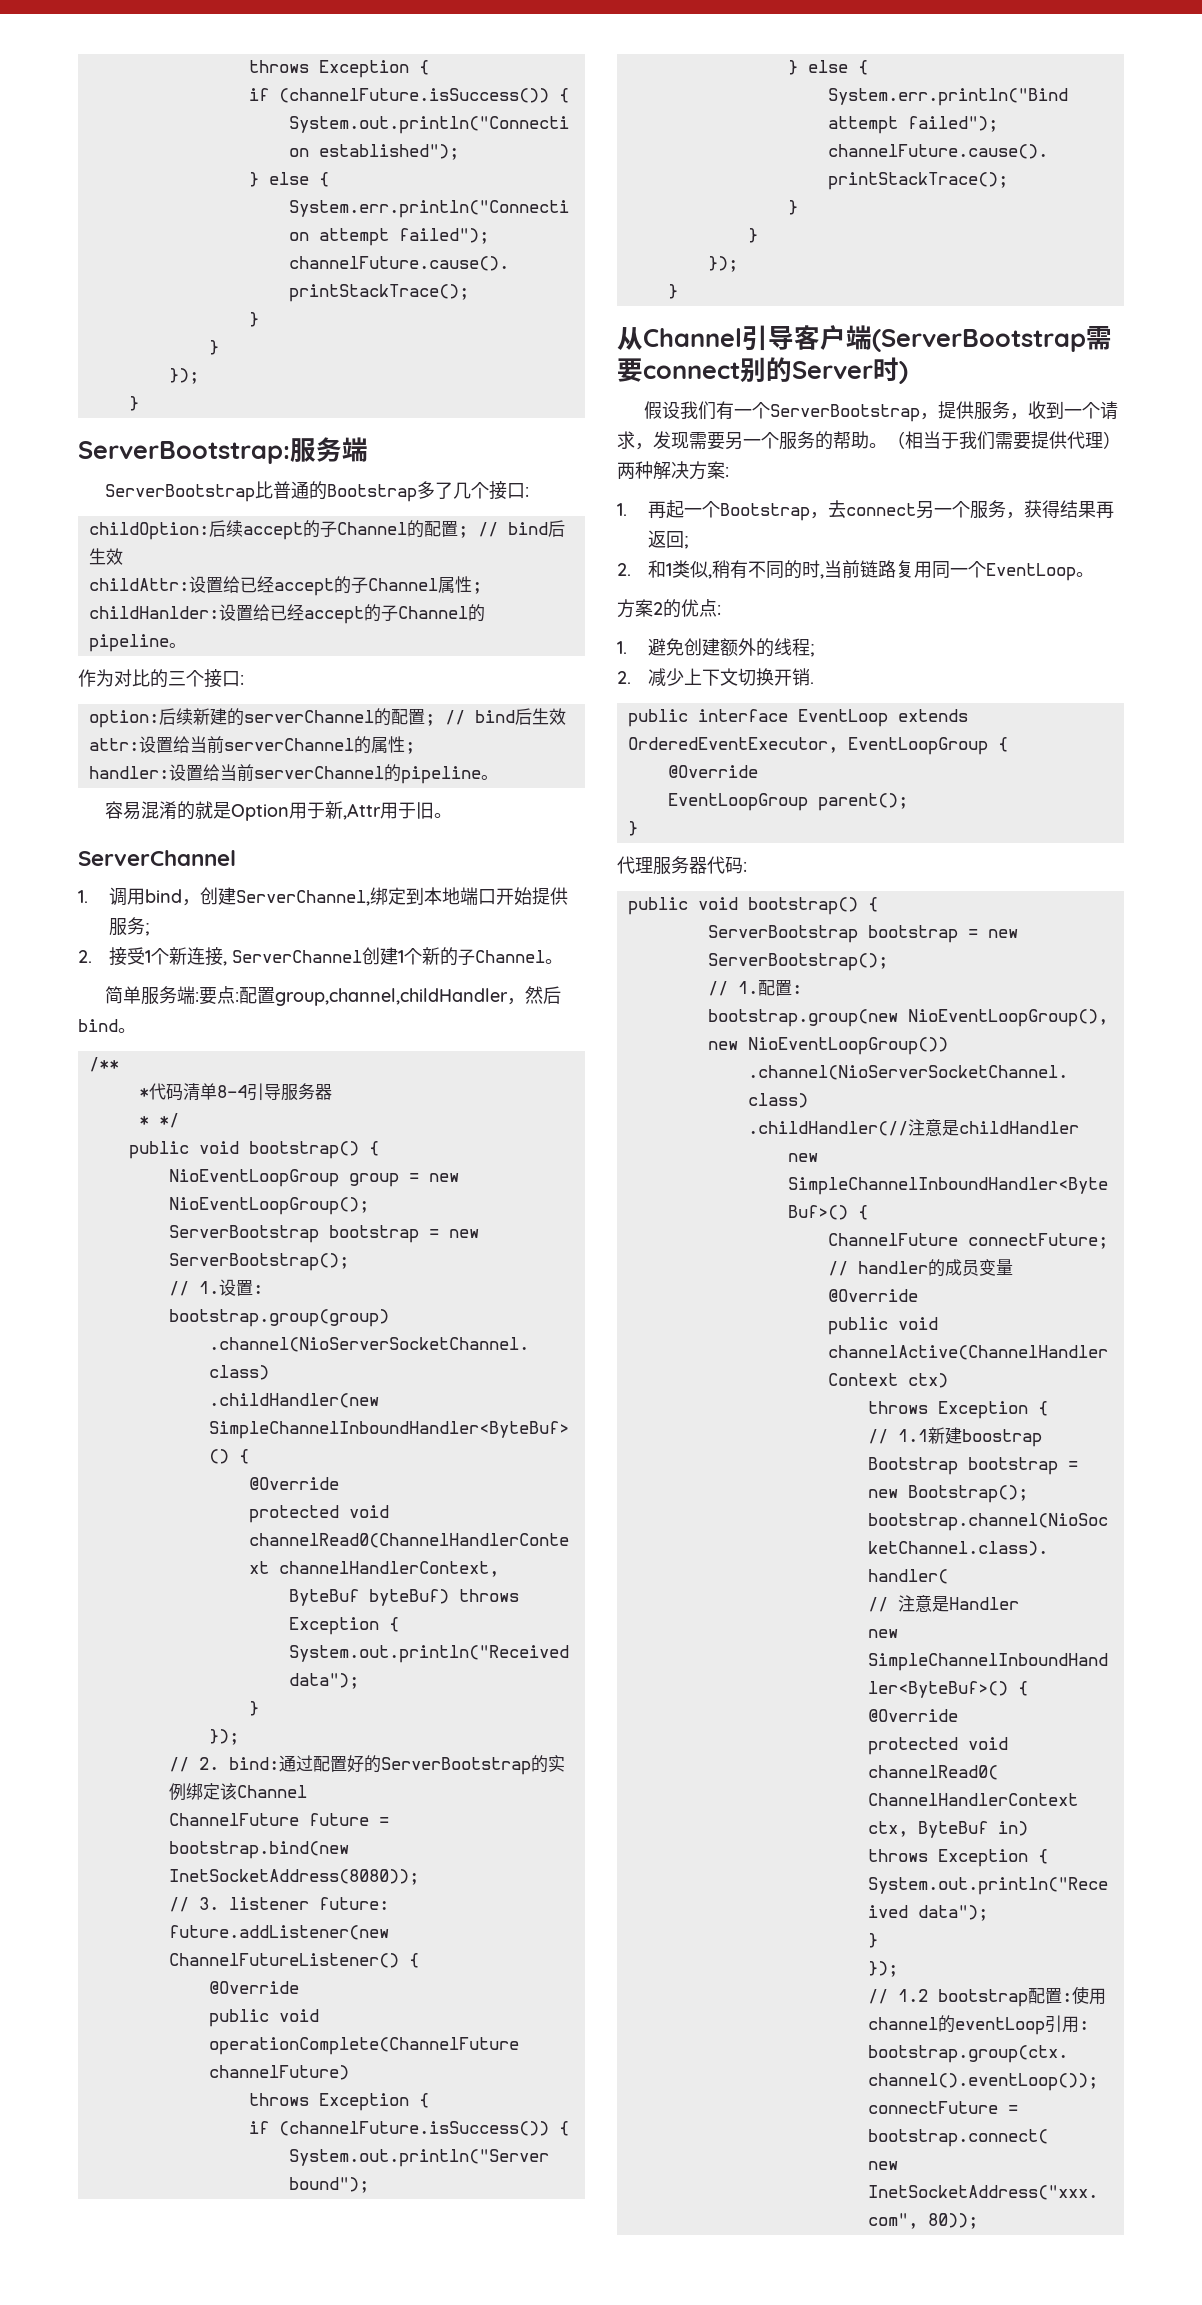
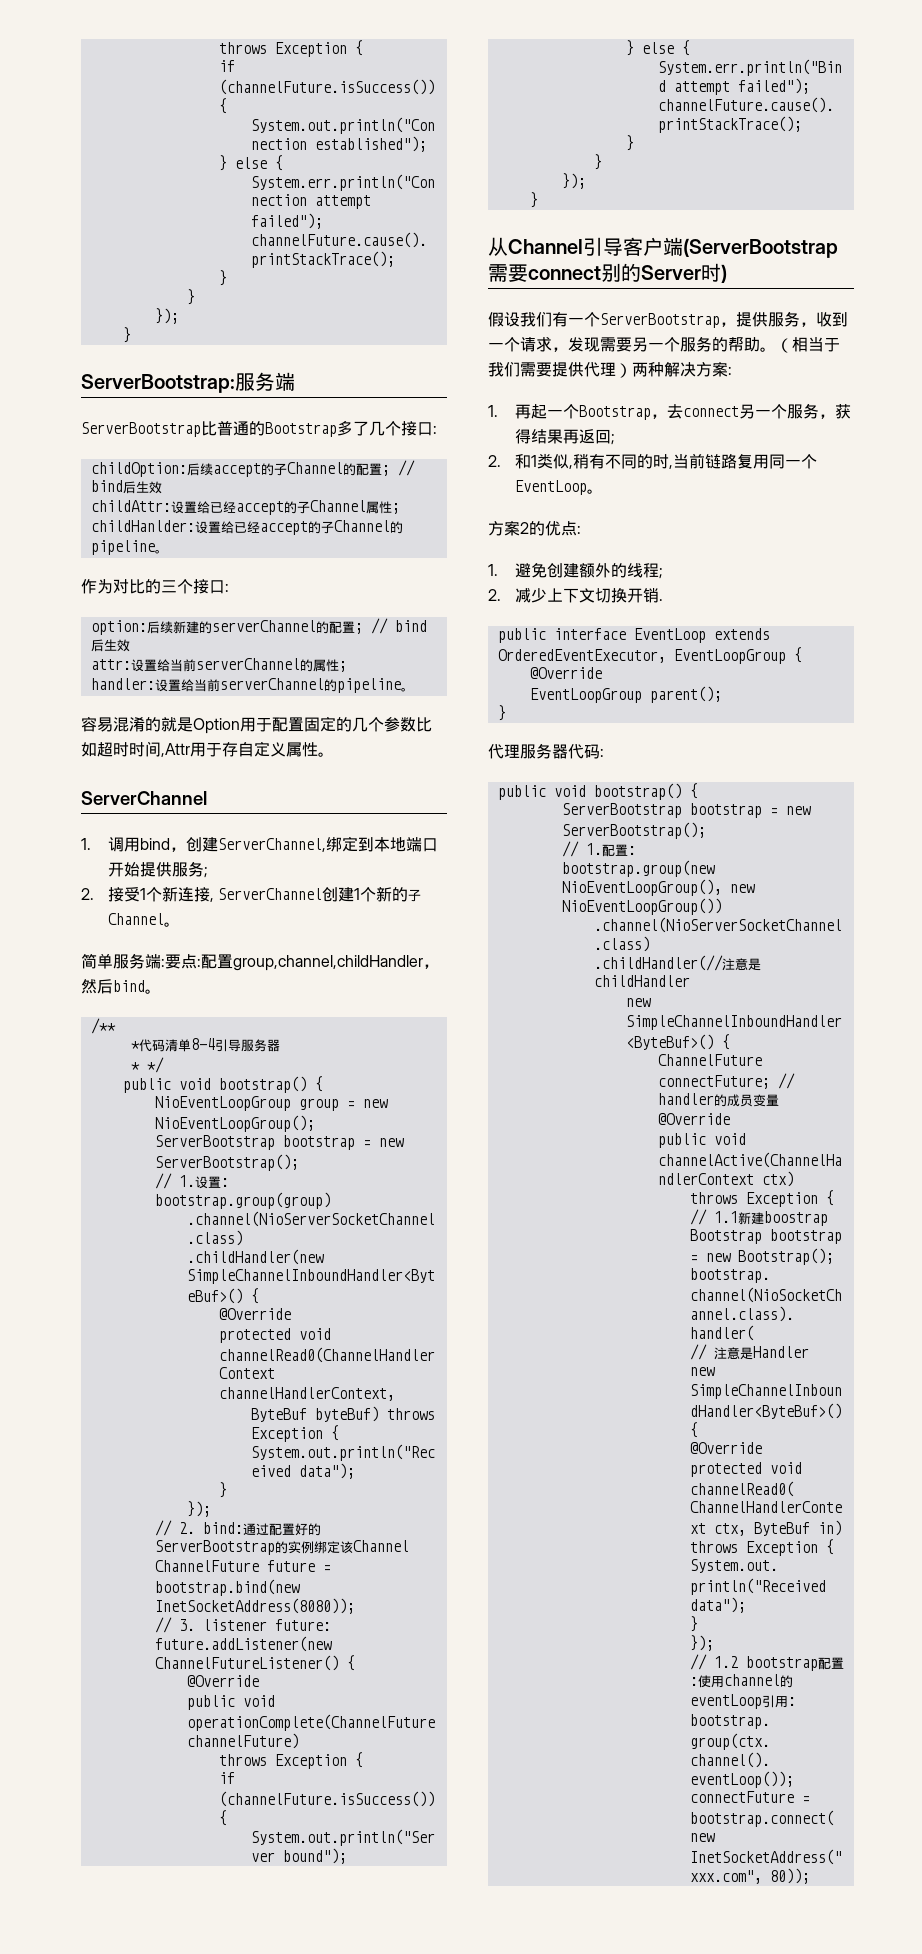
- 容易混淆的就是Option用于新,Attr用于旧。
+ 容易混淆的就是Option用于配置固定的几个参数比如超时时间,Attr用于存自定义属性。

